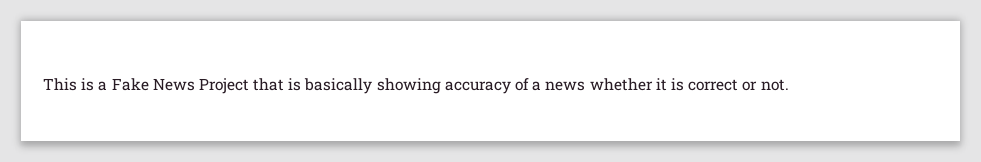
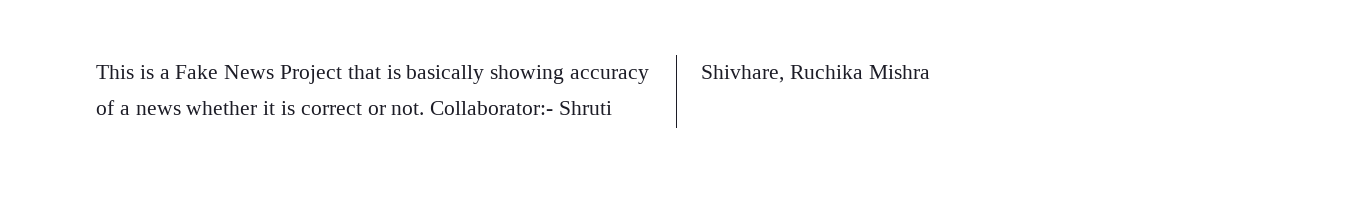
+ Collaborator:- Shruti Shivhare, Ruchika Mishra

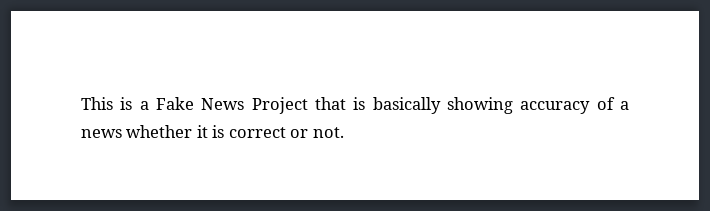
- Collaborator:- Shruti Shivhare, Ruchika Mishra

